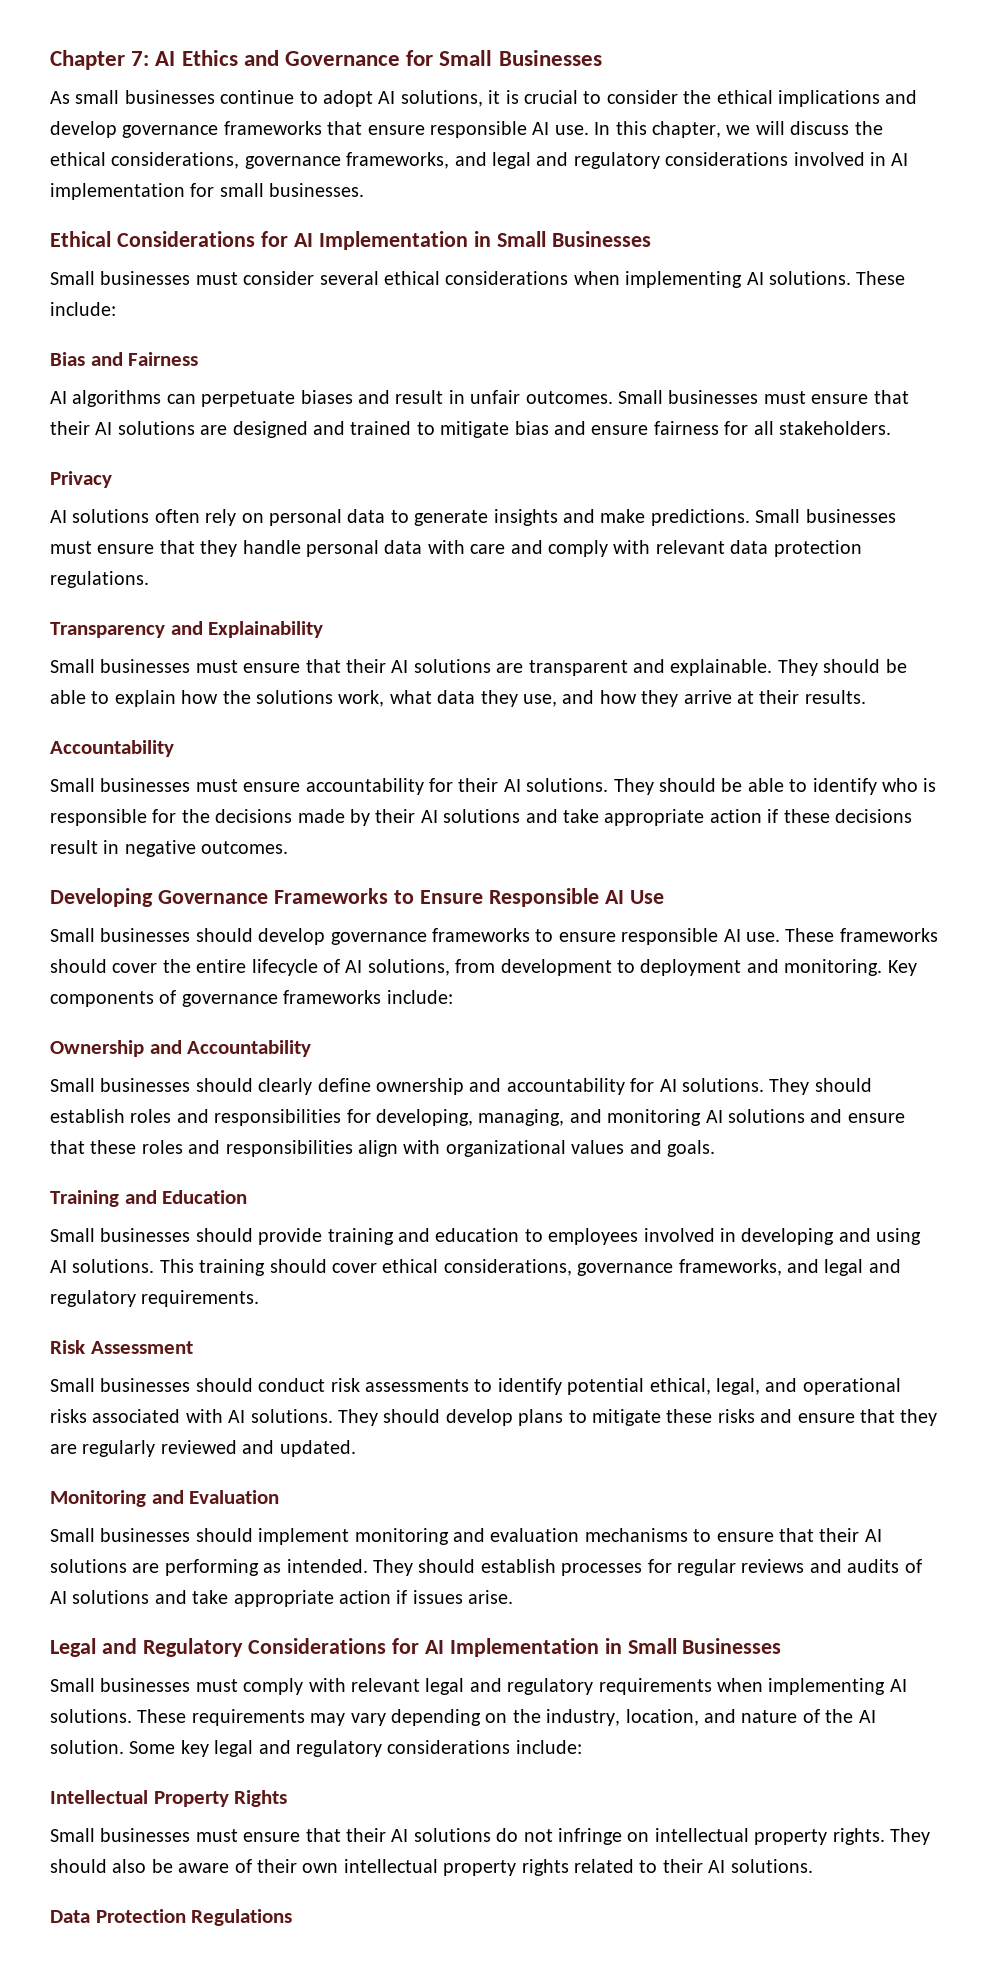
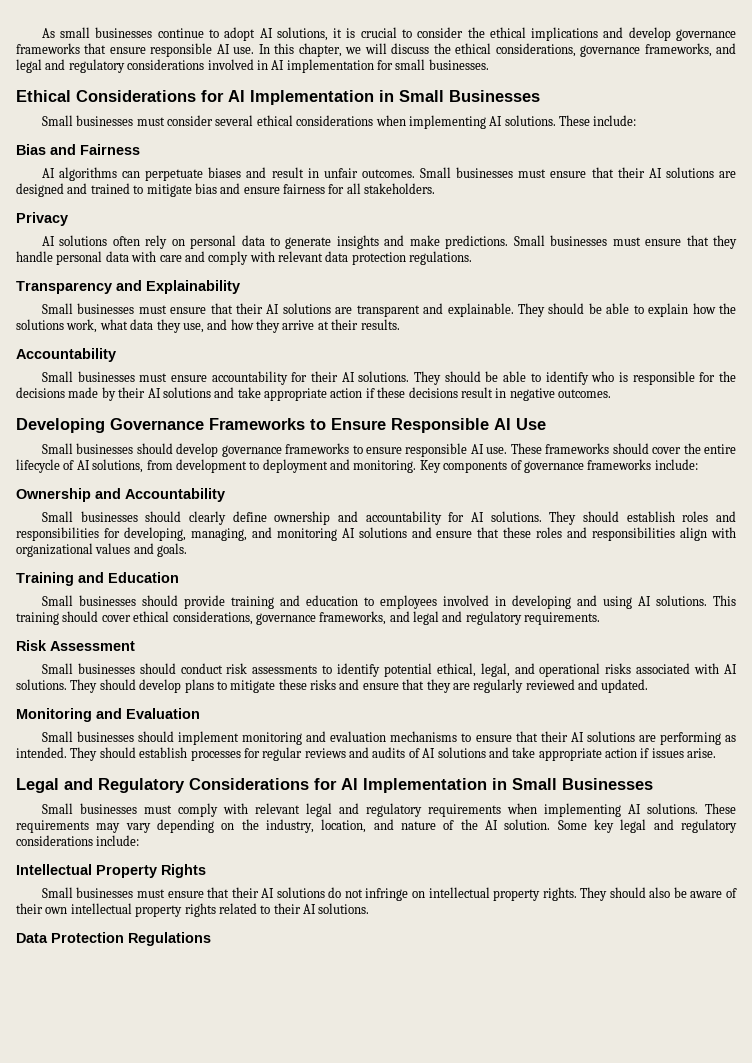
- Chapter 7: AI Ethics and Governance for Small Businesses

